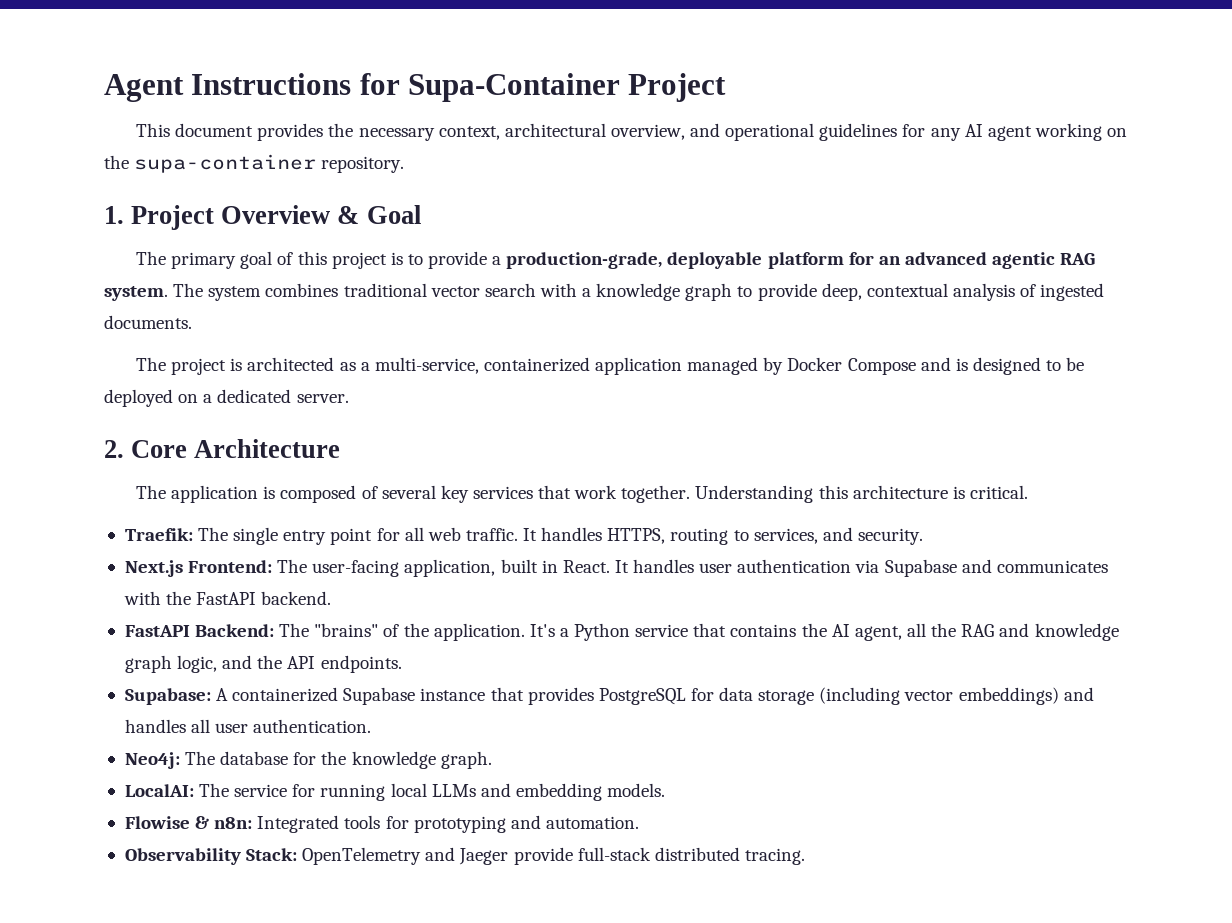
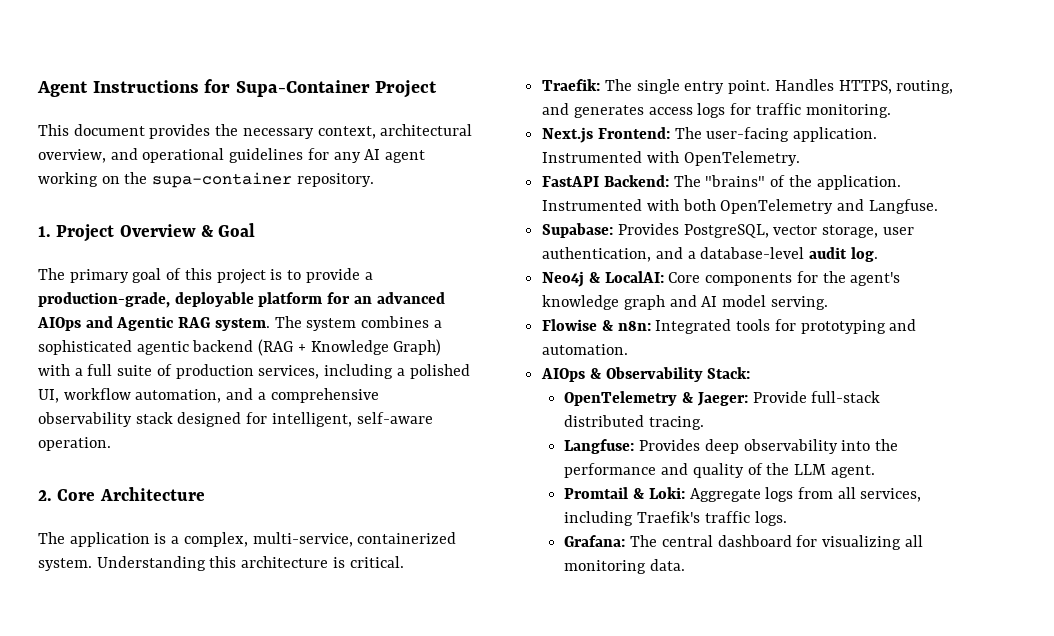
- The primary goal of this project is to provide a production-grade, deployable platform for an advanced agentic RAG system.
+ The primary goal of this project is to provide a production-grade, deployable platform for an advanced AIOps and Agentic RAG system.
- The system combines traditional vector search with a knowledge graph to provide deep, contextual analysis of ingested documents.
- The project is architected as a multi-service, containerized application managed by Docker Compose and is designed to be deployed on a dedicated server.
+ The system combines a sophisticated agentic backend (RAG + Knowledge Graph) with a full suite of production services, including a polished UI, workflow automation, and a comprehensive observability stack designed for intelligent, self-aware operation.
- The application is composed of several key services that work together.
+ The application is a complex, multi-service, containerized system.
- Traefik: The single entry point for all web traffic. It handles HTTPS, routing to services, and security.
- Next.js Frontend: The user-facing application, built in React. It handles user authentication via Supabase and communicates with the FastAPI backend.
+ Traefik: The single entry point. Handles HTTPS, routing, and generates access logs for traffic monitoring.
+ Next.js Frontend: The user-facing application. Instrumented with OpenTelemetry.
- It's a Python service that contains the AI agent, all the RAG and knowledge graph logic, and the API endpoints.
- Supabase: A containerized Supabase instance that provides PostgreSQL for data storage (including vector embeddings) and handles all user authentication.
- Neo4j: The database for the knowledge graph.
- LocalAI: The service for running local LLMs and embedding models.
+ Instrumented with both OpenTelemetry and Langfuse.
+ Supabase: Provides PostgreSQL, vector storage, user authentication, and a database-level audit log.
+ Neo4j & LocalAI: Core components for the agent's knowledge graph and AI model serving.
- Observability Stack: OpenTelemetry and Jaeger provide full-stack distributed tracing.
+ AIOps & Observability Stack:
+ OpenTelemetry & Jaeger: Provide full-stack distributed tracing.
+ Langfuse: Provides deep observability into the performance and quality of the LLM agent.
+ Promtail & Loki: Aggregate logs from all services, including Traefik's traffic logs.
+ Grafana: The central dashboard for visualizing all monitoring data.

